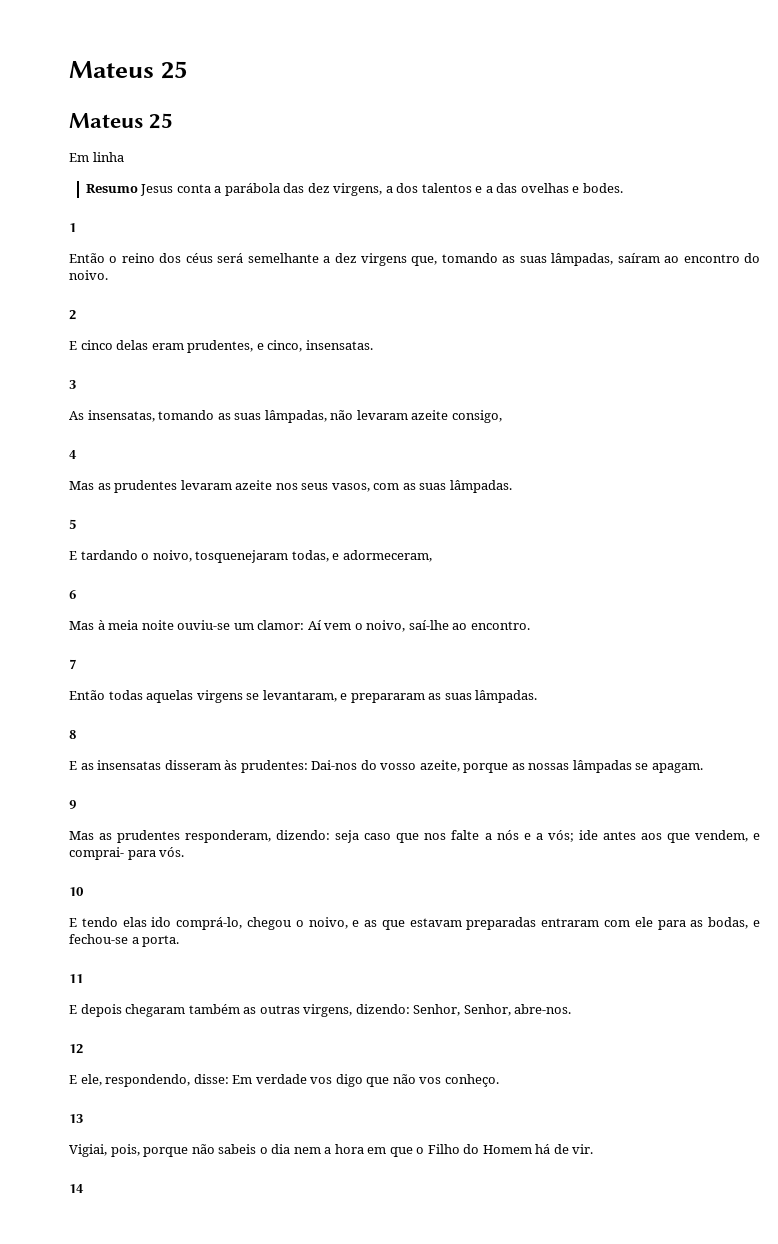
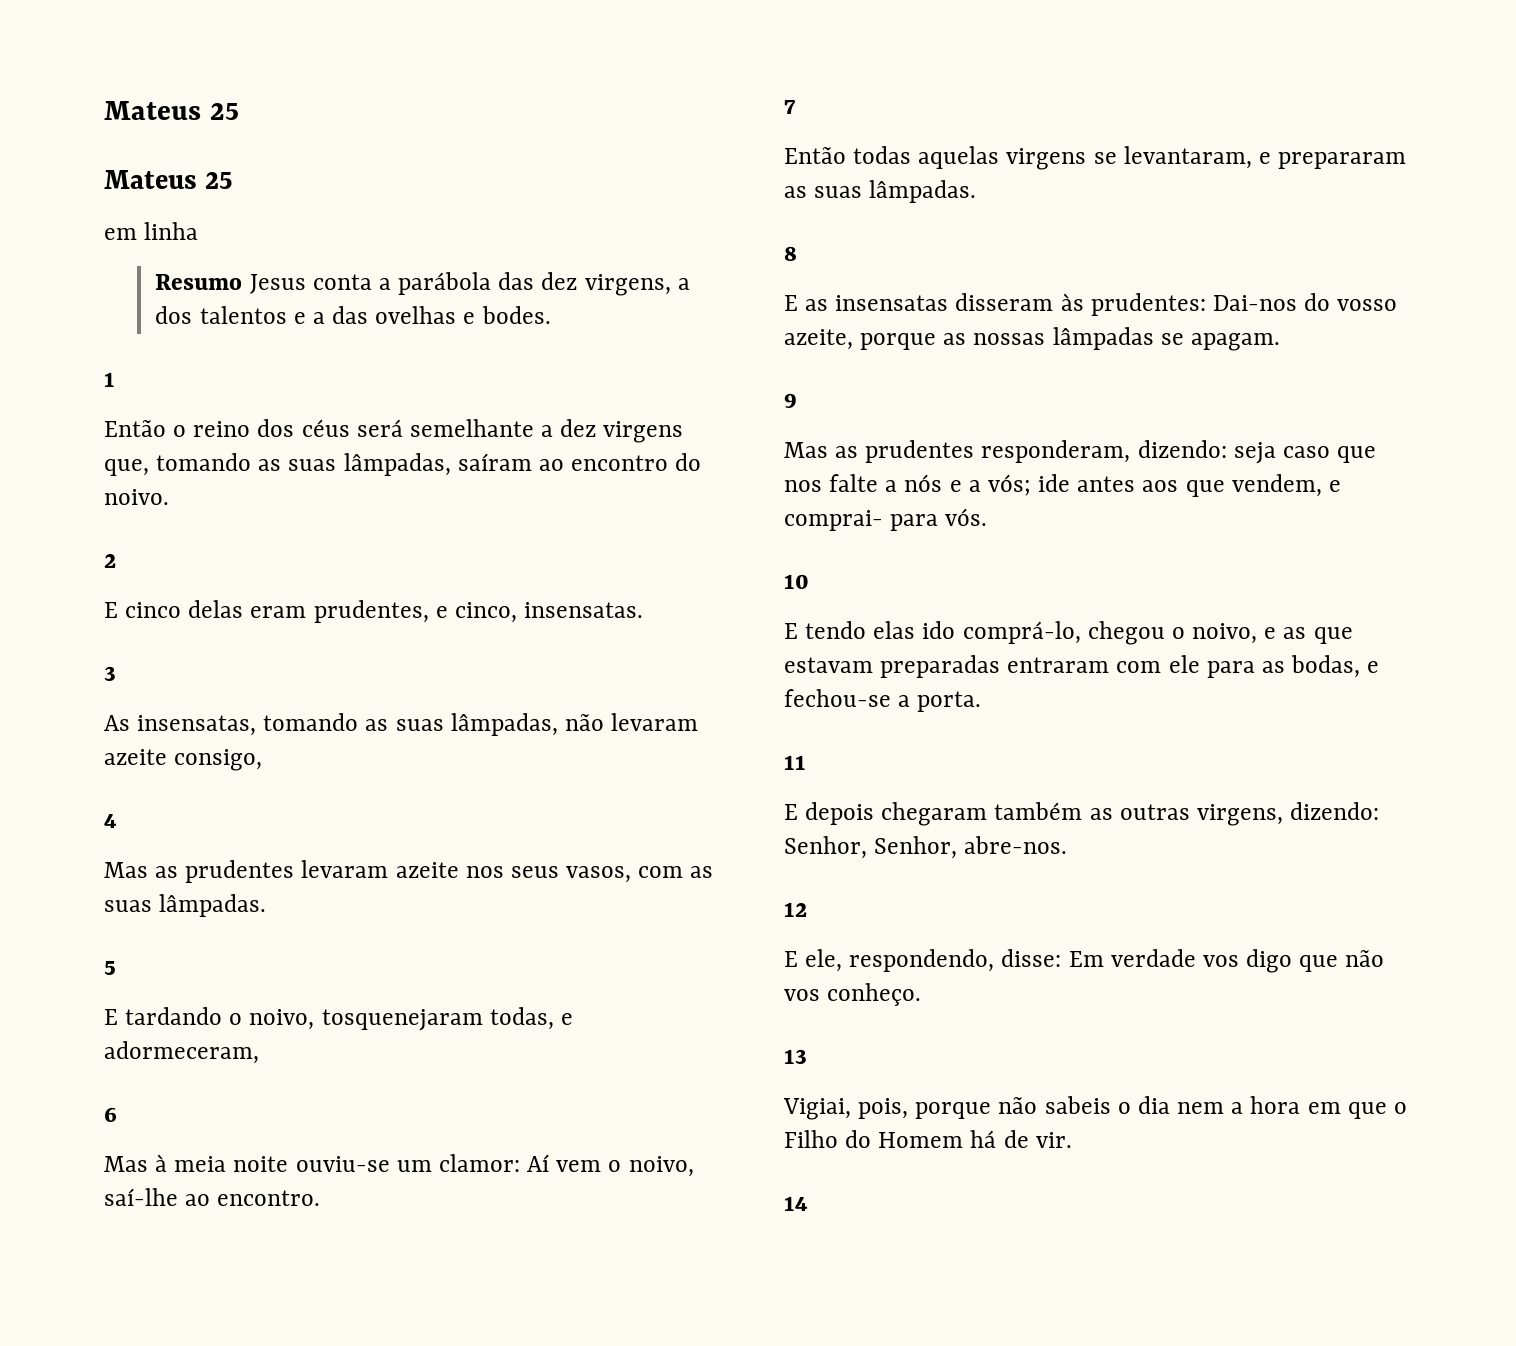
- Em linha
+ em linha

